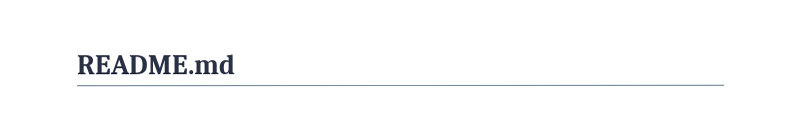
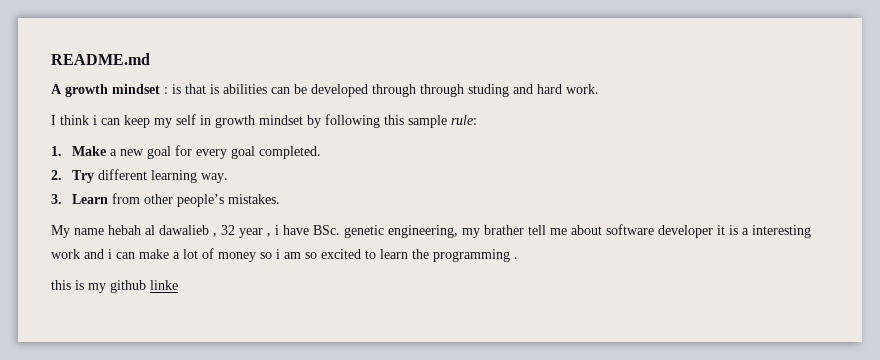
+ A growth mindset : is that is abilities can be developed through through studing and hard work.
+ I think i can keep my self in growth mindset by following this sample rule:
+ 1. Make a new goal for every goal completed.
+ 2. Try different learning way.
+ 3. Learn from other people’s mistakes.
+ My name hebah al dawalieb , 32 year , i have BSc. genetic engineering, my brather tell me about software developer it is a interesting work and i can make a lot of money so i am so excited to learn the programming .
+ this is my github linke

